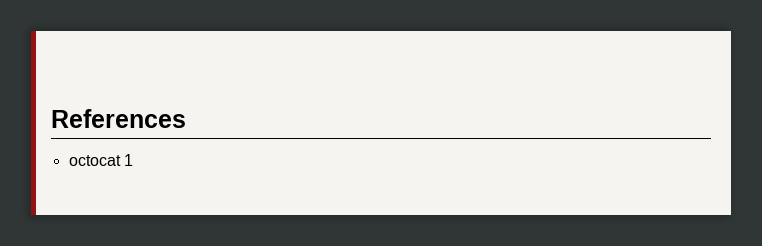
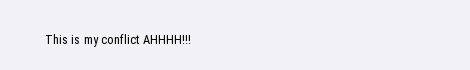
- References
- octocat 1
+ This is my conflict AHHHH!!!

